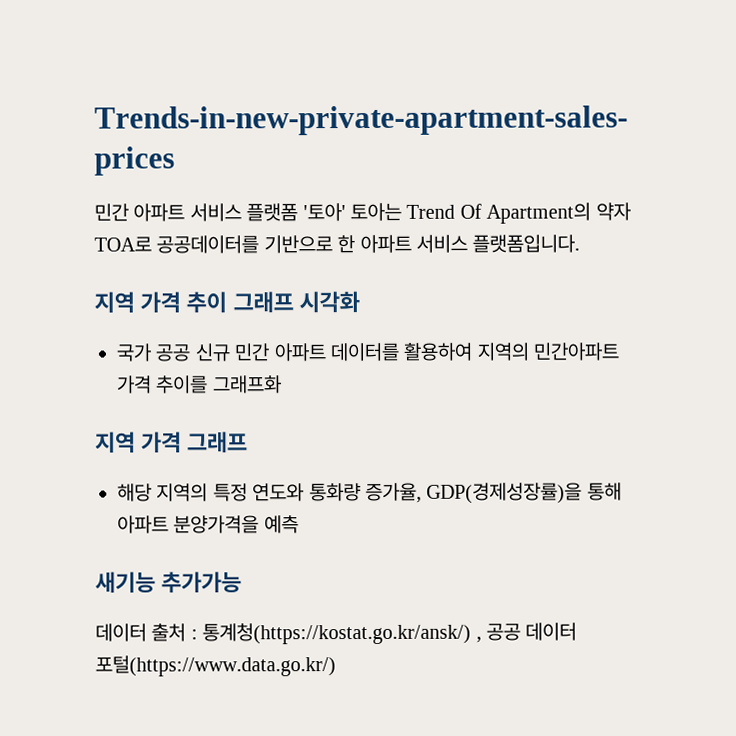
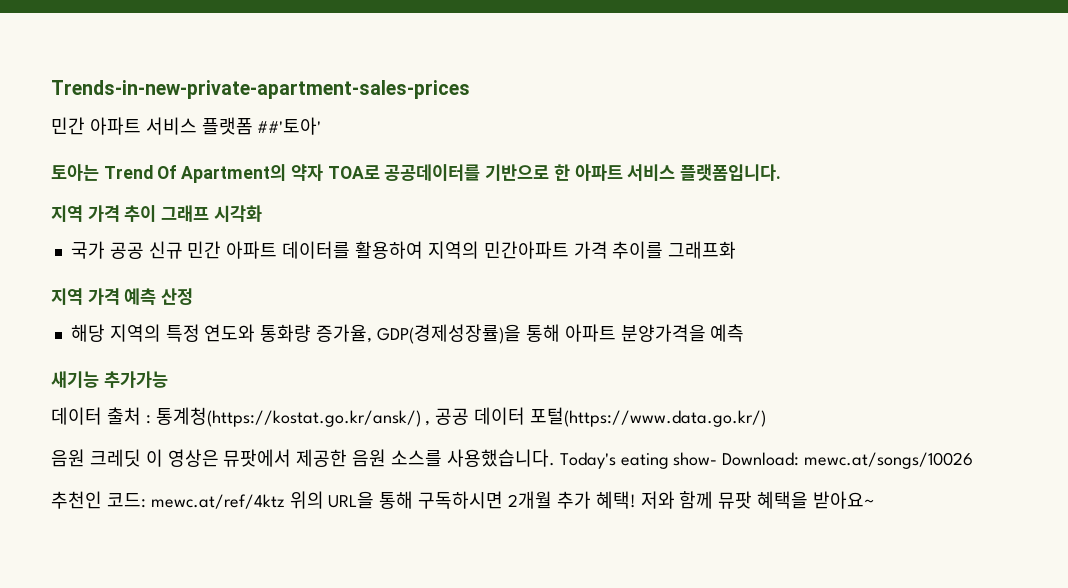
- 민간 아파트 서비스 플랫폼 '토아' 토아는 Trend Of Apartment의 약자 TOA로 공공데이터를 기반으로 한 아파트 서비스 플랫폼입니다.
+ 민간 아파트 서비스 플랫폼 ##'토아'
+ 토아는 Trend Of Apartment의 약자 TOA로 공공데이터를 기반으로 한 아파트 서비스 플랫폼입니다.
- 지역 가격 그래프
+ 지역 가격 예측 산정
+ 음원 크레딧 이 영상은 뮤팟에서 제공한 음원 소스를 사용했습니다. Today's eating show- Download: mewc.at/songs/10026
+ 추천인 코드: mewc.at/ref/4ktz 위의 URL을 통해 구독하시면 2개월 추가 혜택! 저와 함께 뮤팟 혜택을 받아요~

